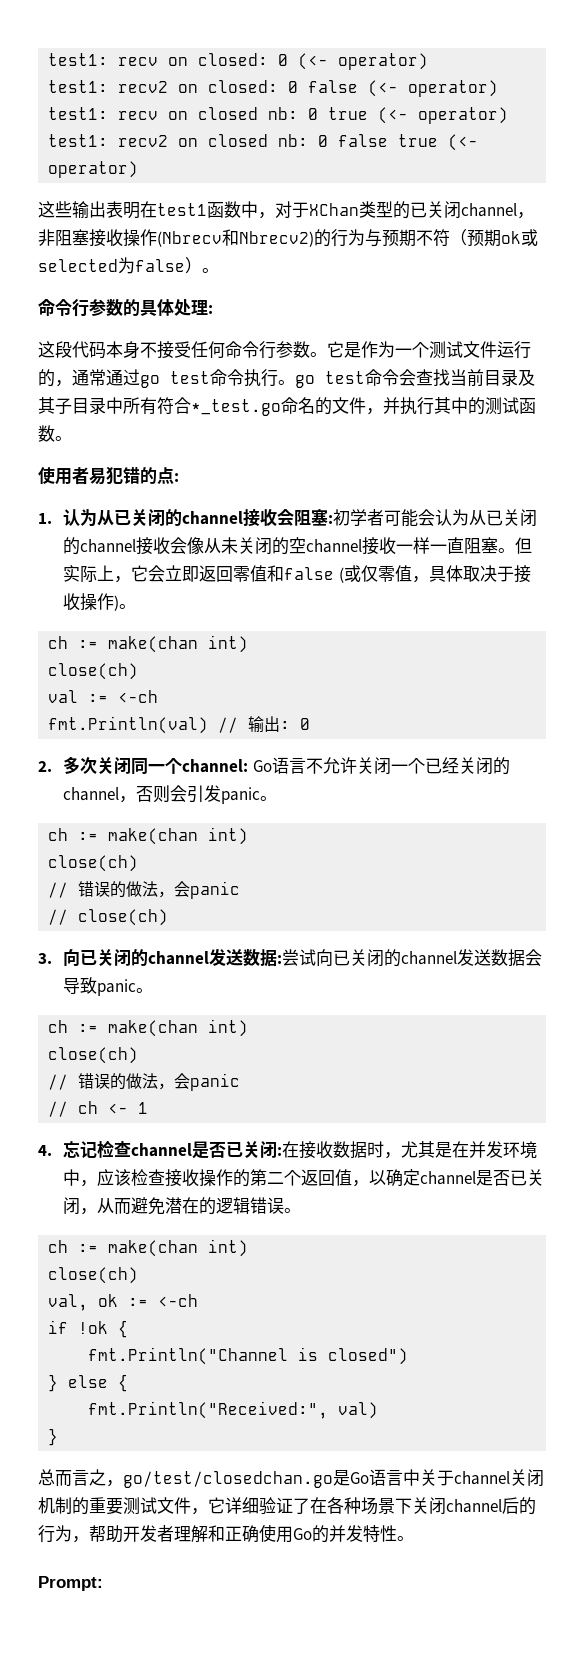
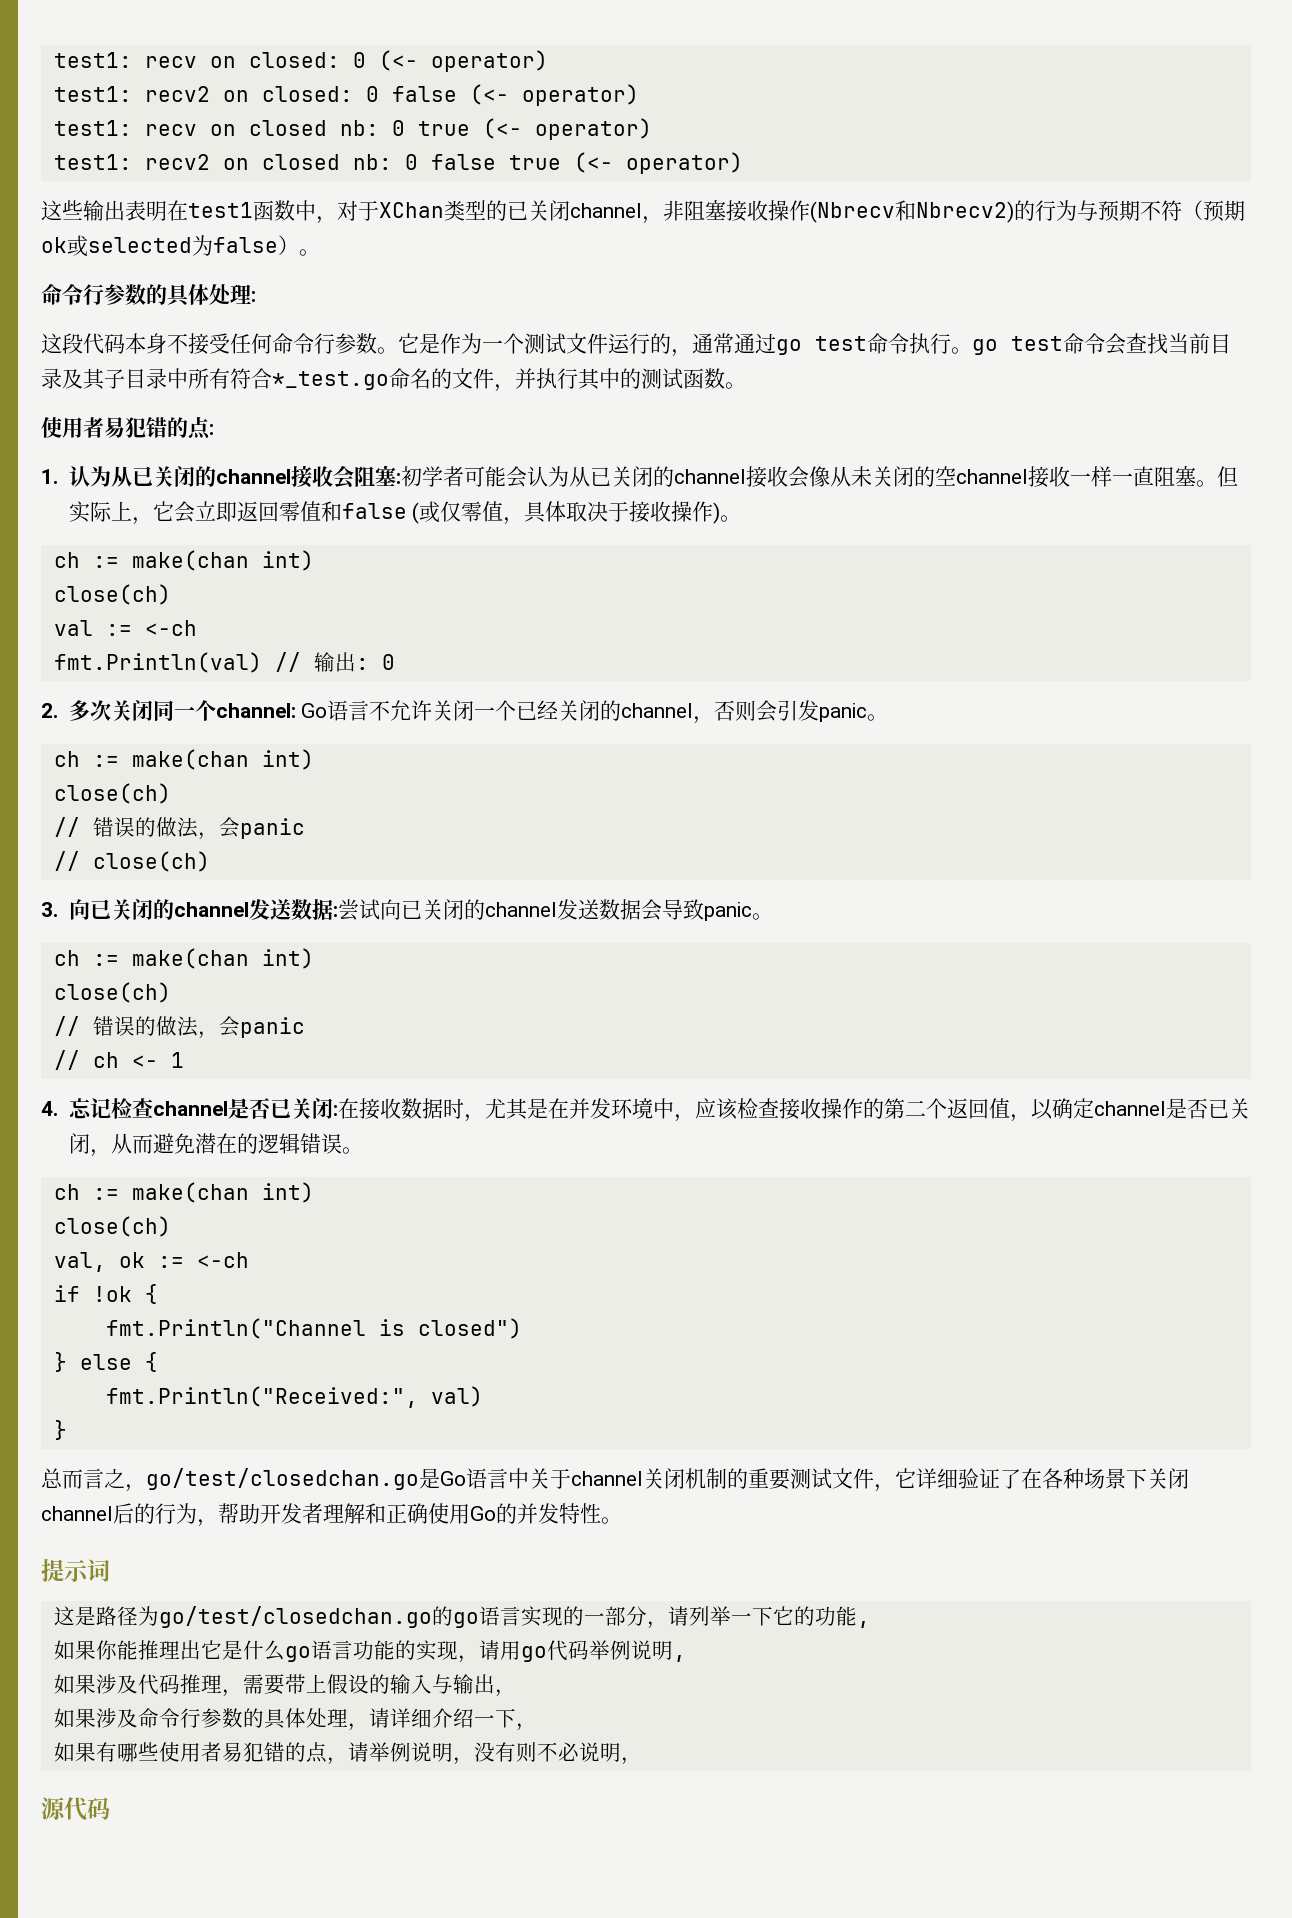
- Prompt:
+ 提示词
+ 这是路径为go/test/closedchan.go的go语言实现的一部分，请列举一下它的功能,
+ 如果你能推理出它是什么go语言功能的实现，请用go代码举例说明,
+ 如果涉及代码推理，需要带上假设的输入与输出，
+ 如果涉及命令行参数的具体处理，请详细介绍一下，
+ 如果有哪些使用者易犯错的点，请举例说明，没有则不必说明，
+ 源代码

